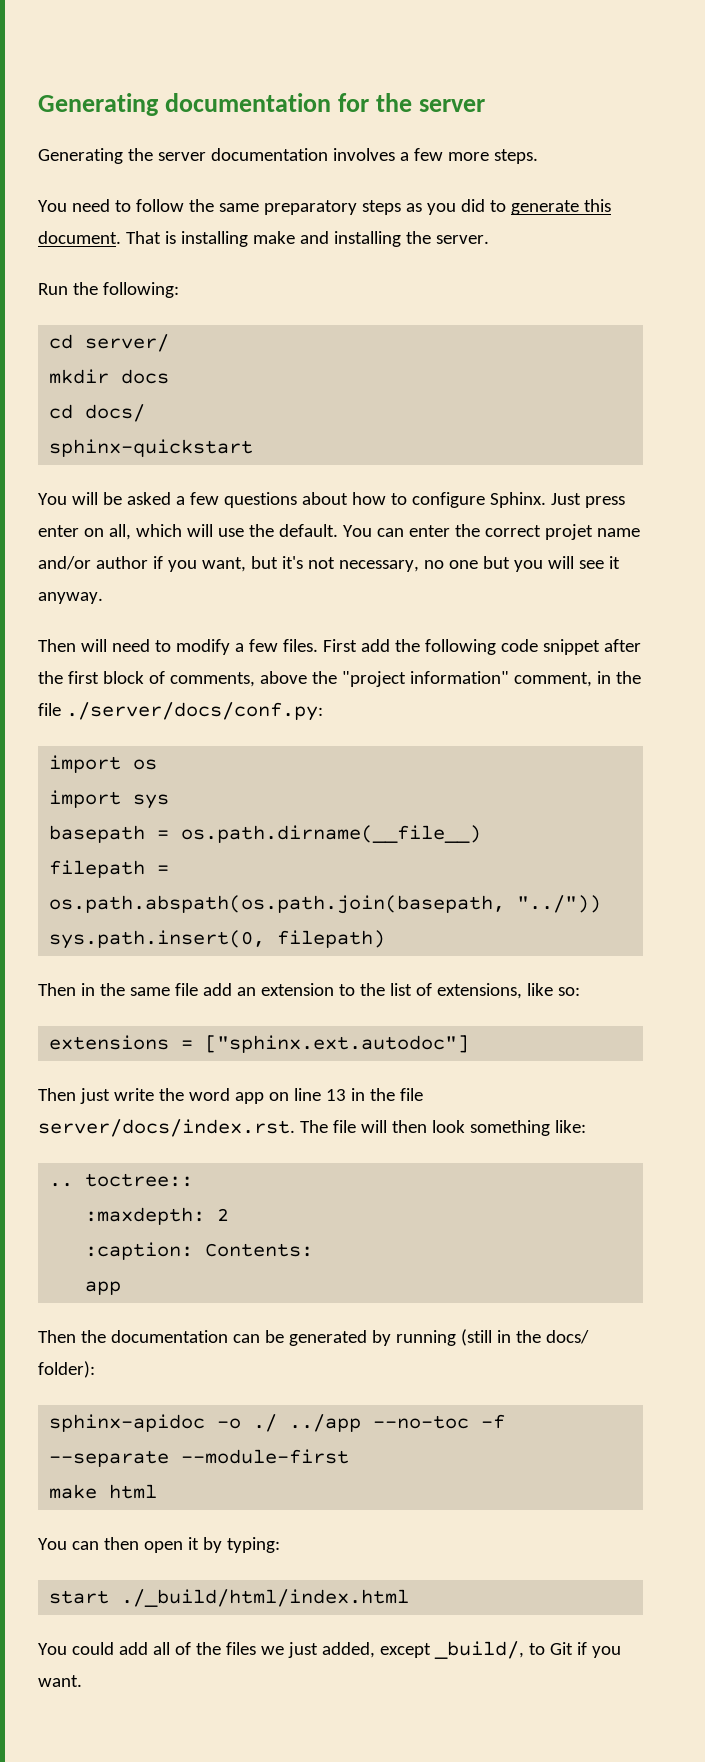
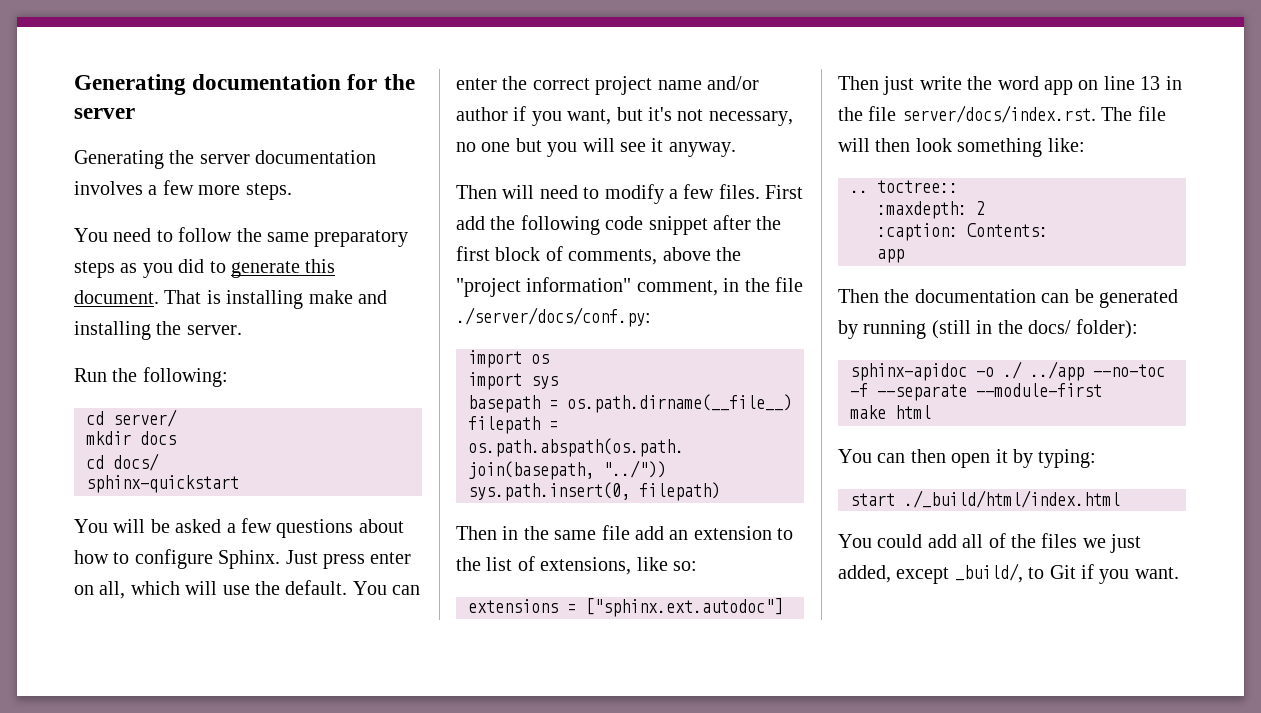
- You can enter the correct projet name and/or author if you want, but it's not necessary, no one but you will see it anyway.
+ You can enter the correct project name and/or author if you want, but it's not necessary, no one but you will see it anyway.

